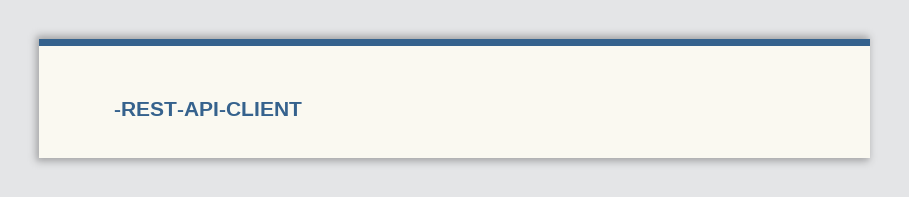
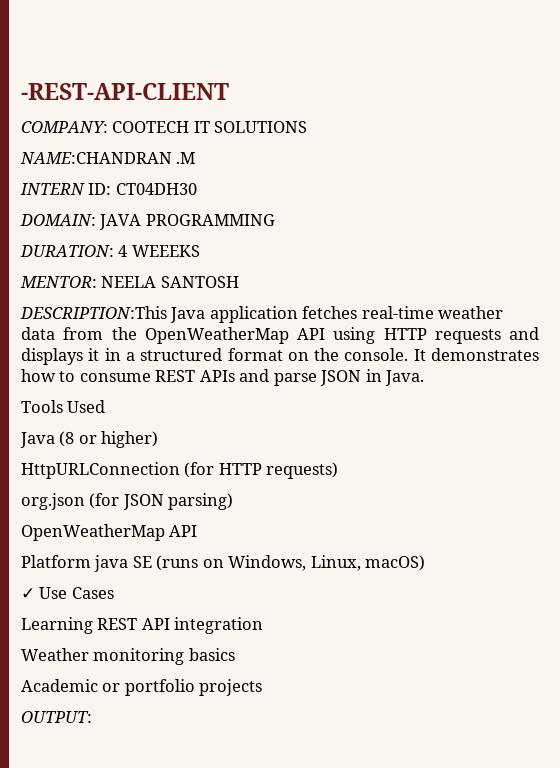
+ COMPANY: COOTECH IT SOLUTIONS
+ NAME:CHANDRAN .M
+ INTERN ID: CT04DH30
+ DOMAIN: JAVA PROGRAMMING
+ DURATION: 4 WEEEKS
+ MENTOR: NEELA SANTOSH
+ DESCRIPTION:This Java application fetches real-time weather data from the OpenWeatherMap API using HTTP requests and displays it in a structured format on the console. It demonstrates how to consume REST APIs and parse JSON in Java.
+ Tools Used
+ Java (8 or higher)
+ HttpURLConnection (for HTTP requests)
+ org.json (for JSON parsing)
+ OpenWeatherMap API
+ Platform java SE (runs on Windows, Linux, macOS)
+ ✓ Use Cases
+ Learning REST API integration
+ Weather monitoring basics
+ Academic or portfolio projects
+ OUTPUT:

